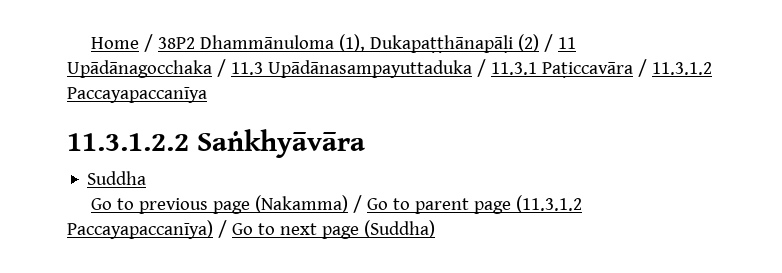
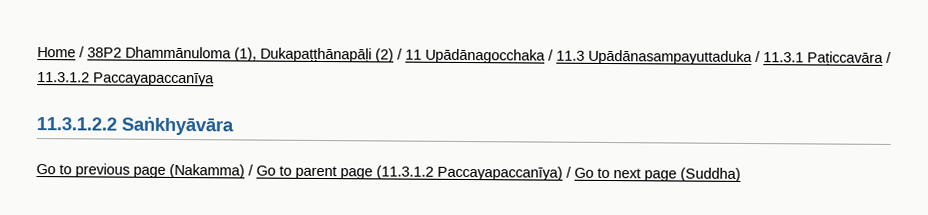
- Suddha

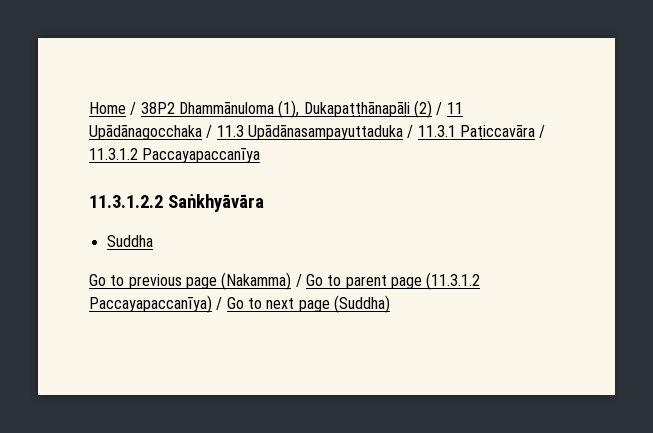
+ Suddha

